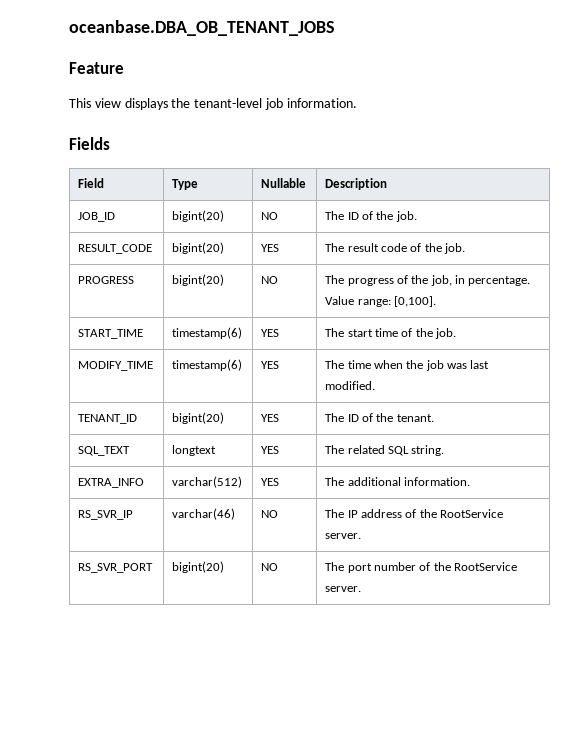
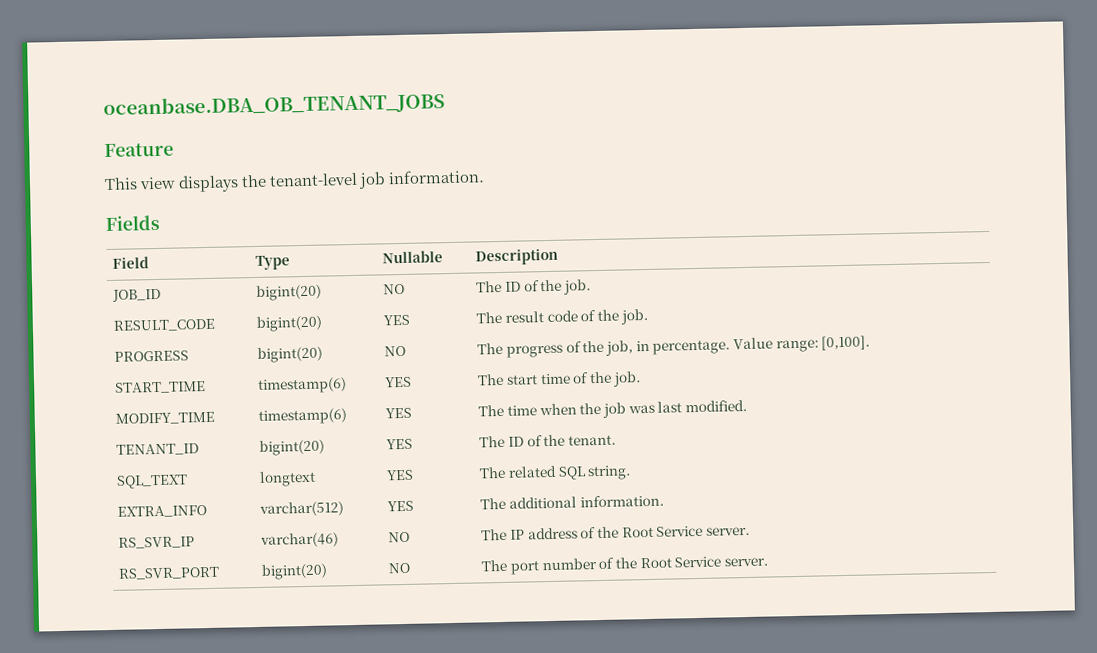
- RS_SVR_IP | varchar(46) | NO | The IP address of the RootService server.
+ RS_SVR_IP | varchar(46) | NO | The IP address of the Root Service server.
- RS_SVR_PORT | bigint(20) | NO | The port number of the RootService server.
+ RS_SVR_PORT | bigint(20) | NO | The port number of the Root Service server.

